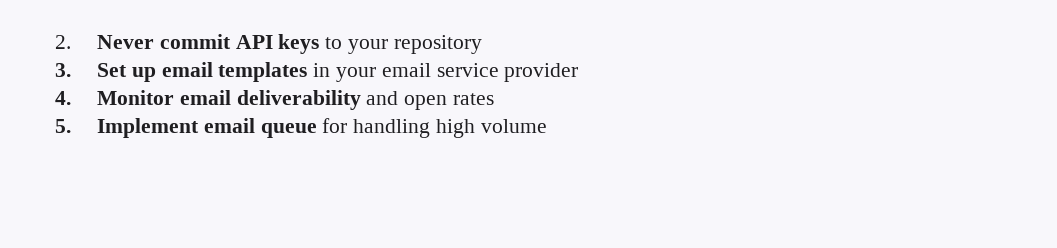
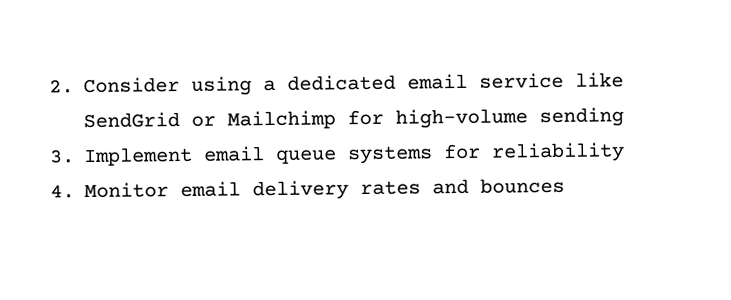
- 2. Never commit API keys to your repository
- 3. Set up email templates in your email service provider
- 4. Monitor email deliverability and open rates
- 5. Implement email queue for handling high volume
+ 2. Consider using a dedicated email service like SendGrid or Mailchimp for high-volume sending
+ 3. Implement email queue systems for reliability
+ 4. Monitor email delivery rates and bounces

